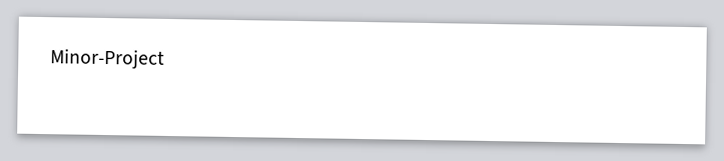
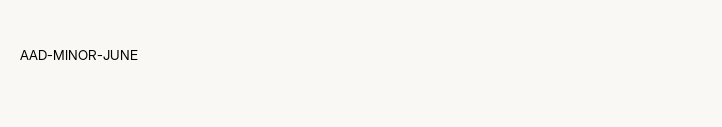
- Minor-Project
+ AAD-MINOR-JUNE

